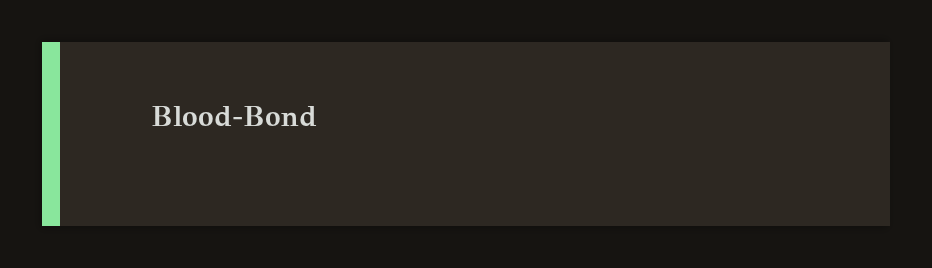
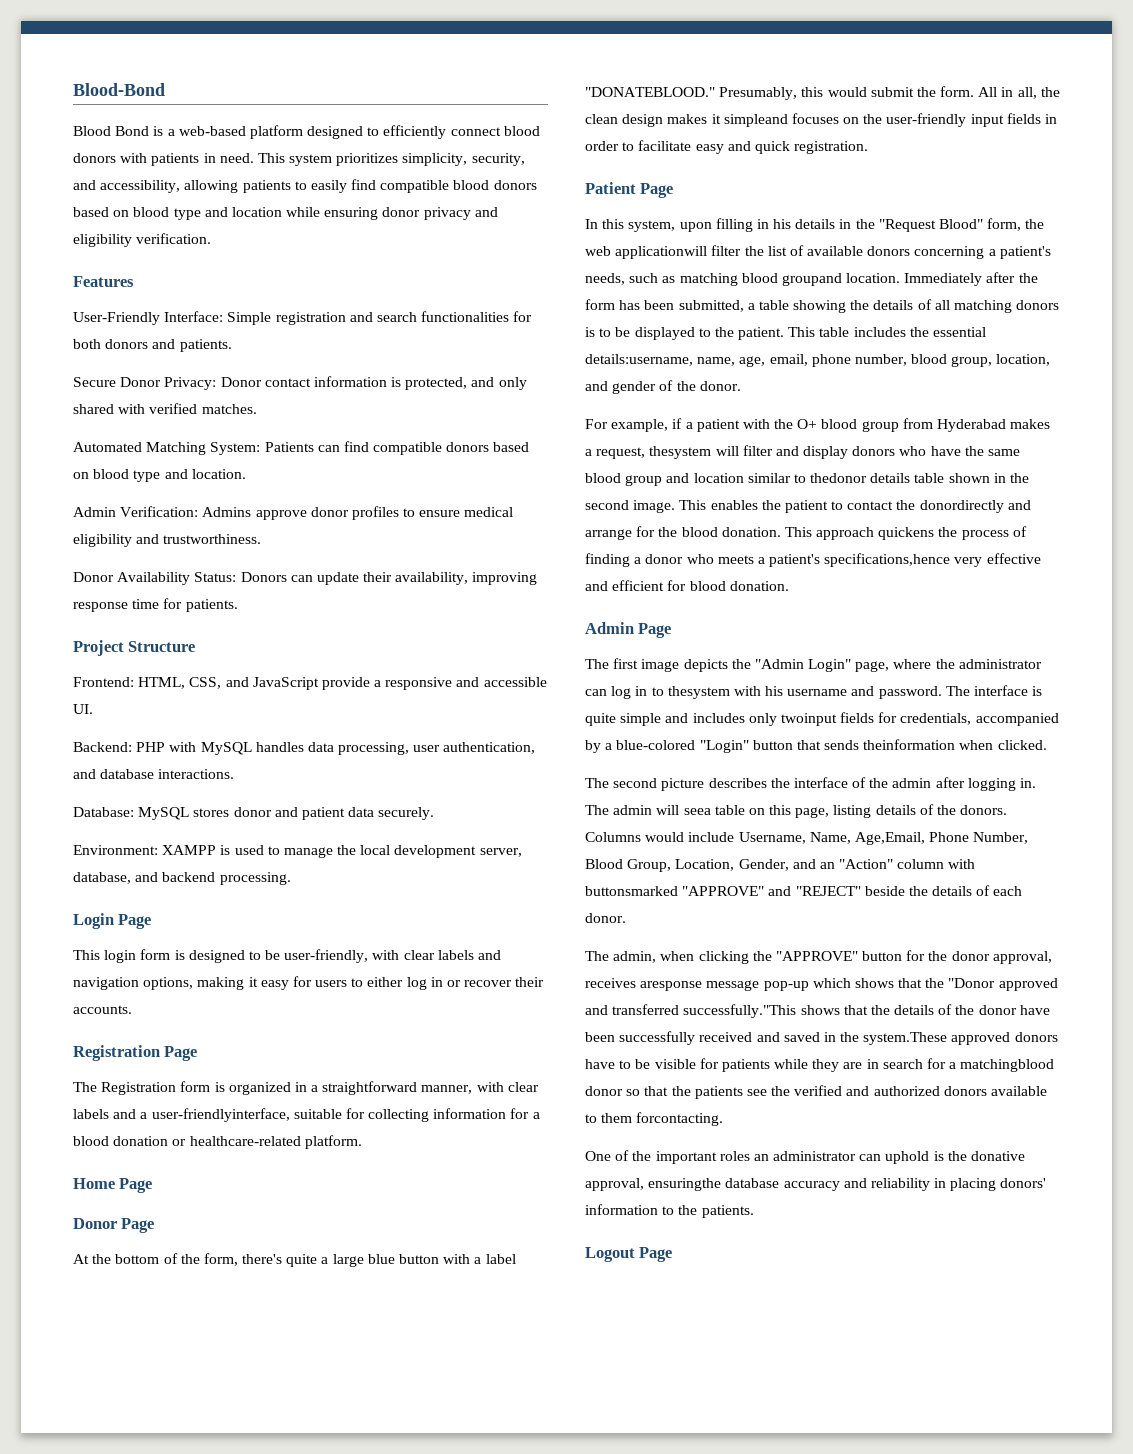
+ Blood Bond is a web-based platform designed to efficiently connect blood donors with patients in need. This system prioritizes simplicity, security, and accessibility, allowing patients to easily find compatible blood donors based on blood type and location while ensuring donor privacy and eligibility verification.
+ Features
+ User-Friendly Interface: Simple registration and search functionalities for both donors and patients.
+ Secure Donor Privacy: Donor contact information is protected, and only shared with verified matches.
+ Automated Matching System: Patients can find compatible donors based on blood type and location.
+ Admin Verification: Admins approve donor profiles to ensure medical eligibility and trustworthiness.
+ Donor Availability Status: Donors can update their availability, improving response time for patients.
+ Project Structure
+ Frontend: HTML, CSS, and JavaScript provide a responsive and accessible UI.
+ Backend: PHP with MySQL handles data processing, user authentication, and database interactions.
+ Database: MySQL stores donor and patient data securely.
+ Environment: XAMPP is used to manage the local development server, database, and backend processing.
+ Login Page
+ This login form is designed to be user-friendly, with clear labels and navigation options, making it easy for users to either log in or recover their accounts.
+ Registration Page
+ The Registration form is organized in a straightforward manner, with clear labels and a user-friendlyinterface, suitable for collecting information for a blood donation or healthcare-related platform.
+ Home Page
+ Donor Page
+ At the bottom of the form, there's quite a large blue button with a label "DONATEBLOOD." Presumably, this would submit the form. All in all, the clean design makes it simpleand focuses on the user-friendly input fields in order to facilitate easy and quick registration.
+ Patient Page
+ In this system, upon filling in his details in the "Request Blood" form, the web applicationwill filter the list of available donors concerning a patient's needs, such as matching blood groupand location. Immediately after the form has been submitted, a table showing the details of all matching donors is to be displayed to the patient. This table includes the essential details:username, name, age, email, phone number, blood group, location, and gender of the donor.
+ For example, if a patient with the O+ blood group from Hyderabad makes a request, thesystem will filter and display donors who have the same blood group and location similar to thedonor details table shown in the second image. This enables the patient to contact the donordirectly and arrange for the blood donation. This approach quickens the process of finding a donor who meets a patient's specifications,hence very effective and efficient for blood donation.
+ Admin Page
+ The first image depicts the "Admin Login" page, where the administrator can log in to thesystem with his username and password. The interface is quite simple and includes only twoinput fields for credentials, accompanied by a blue-colored "Login" button that sends theinformation when clicked.
+ The second picture describes the interface of the admin after logging in. The admin will seea table on this page, listing details of the donors. Columns would include Username, Name, Age,Email, Phone Number, Blood Group, Location, Gender, and an "Action" column with buttonsmarked "APPROVE" and "REJECT" beside the details of each donor.
+ The admin, when clicking the "APPROVE" button for the donor approval, receives aresponse message pop-up which shows that the "Donor approved and transferred successfully."This shows that the details of the donor have been successfully received and saved in the system.These approved donors have to be visible for patients while they are in search for a matchingblood donor so that the patients see the verified and authorized donors available to them forcontacting.
+ One of the important roles an administrator can uphold is the donative approval, ensuringthe database accuracy and reliability in placing donors' information to the patients.
+ Logout Page

